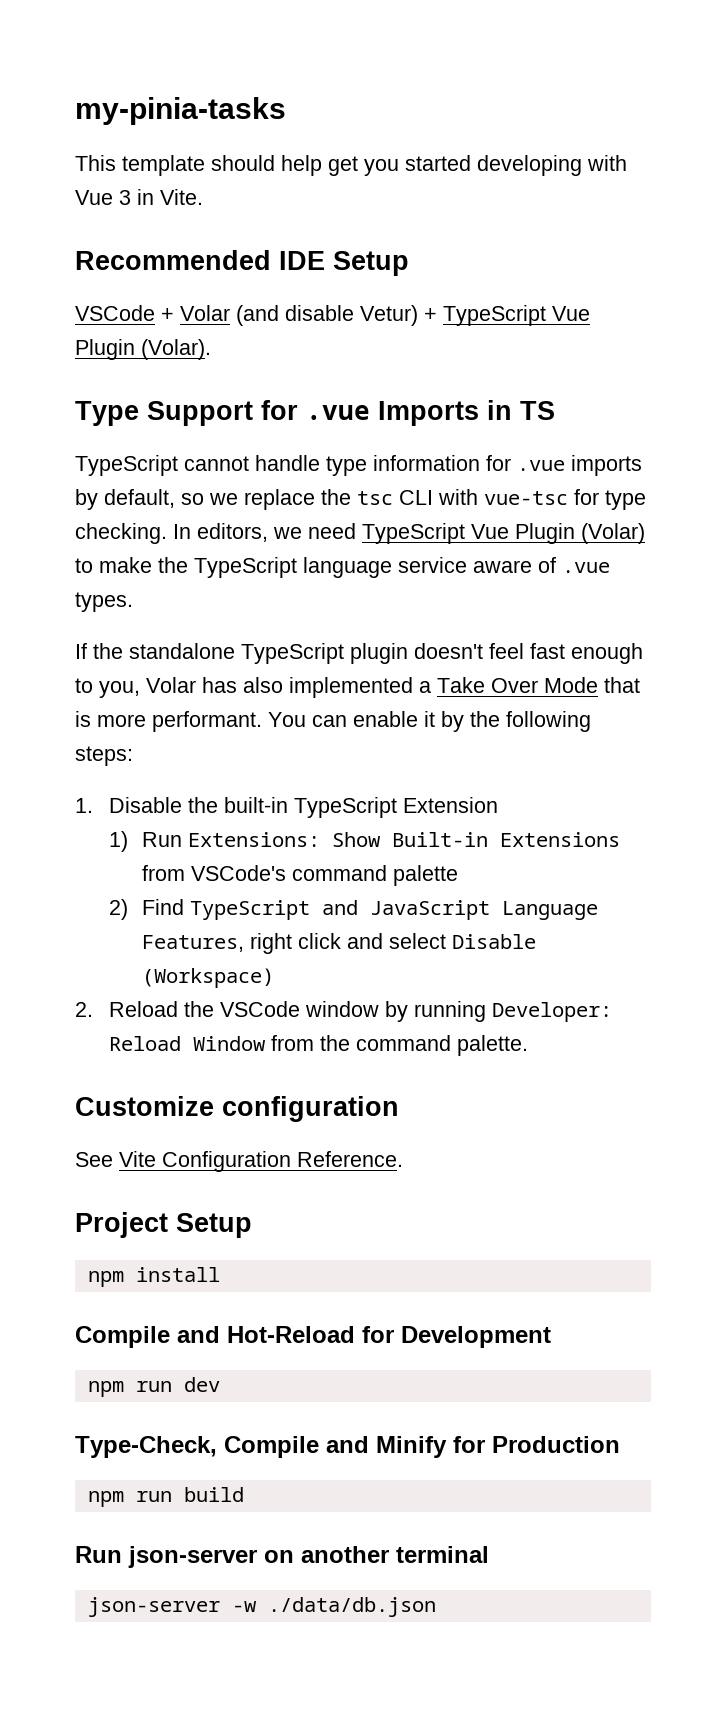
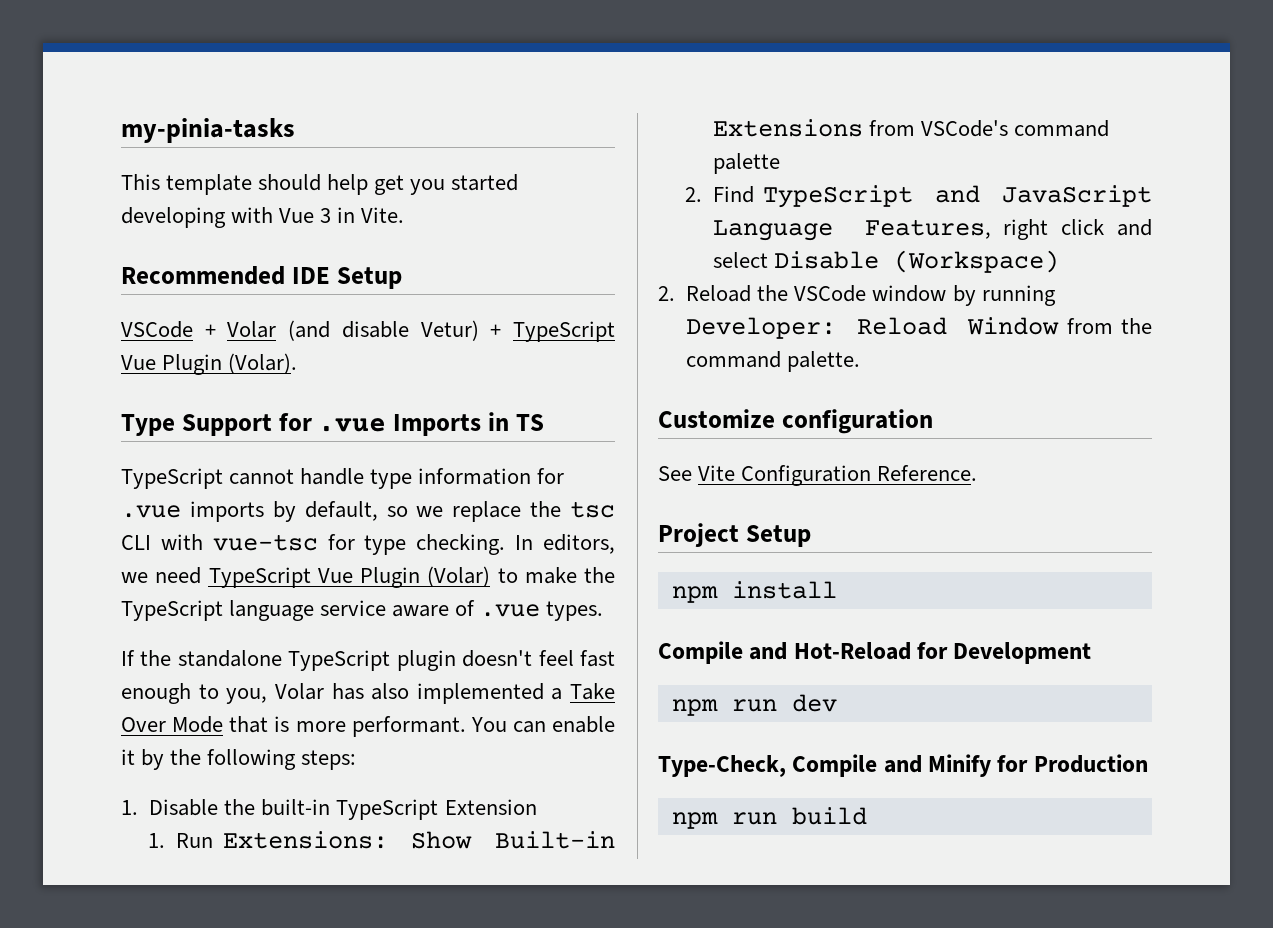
- 1) Run Extensions: Show Built-in Extensions from VSCode's command palette
+ 1. Run Extensions: Show Built-in Extensions from VSCode's command palette
- 2) Find TypeScript and JavaScript Language Features, right click and select Disable (Workspace)
+ 2. Find TypeScript and JavaScript Language Features, right click and select Disable (Workspace)
- Run json-server on another terminal
- json-server -w ./data/db.json

